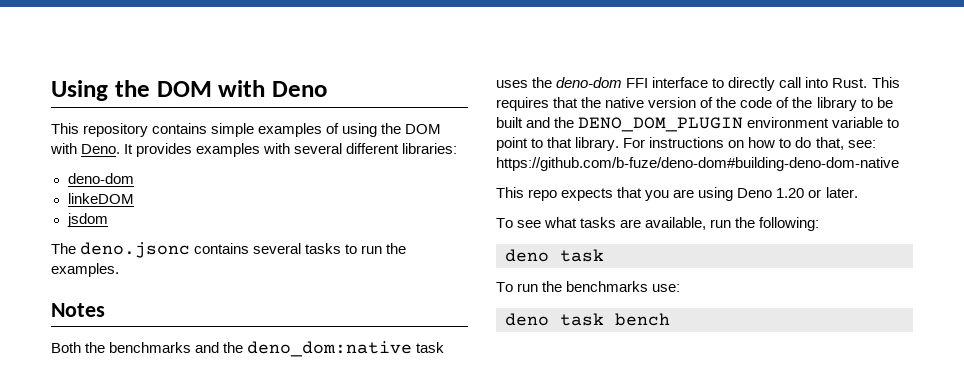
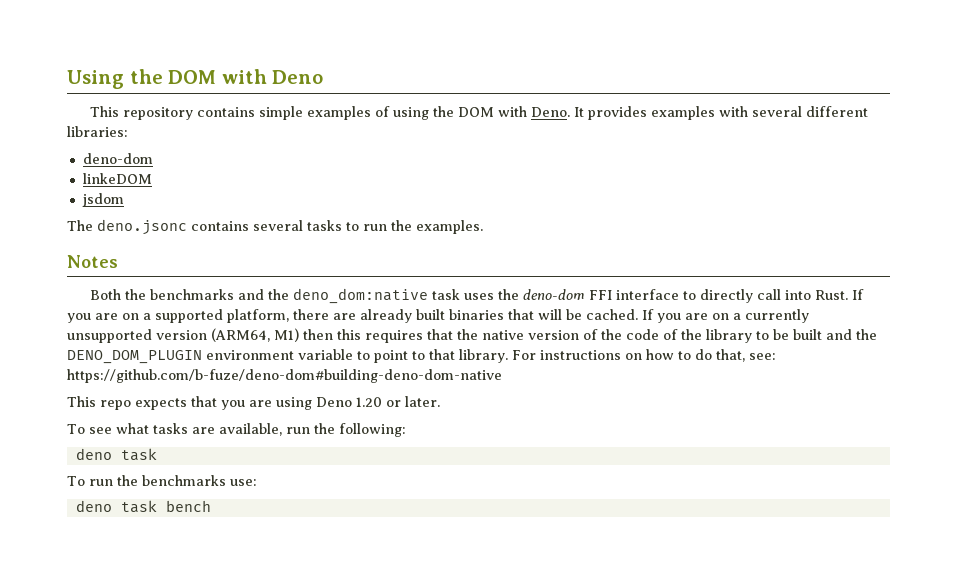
- This requires that the native version of the code of the library to be built and the DENO_DOM_PLUGIN environment variable to point to that library.
+ If you are on a supported platform, there are already built binaries that will be cached. If you are on a currently unsupported version (ARM64, M1) then this requires that the native version of the code of the library to be built and the DENO_DOM_PLUGIN environment variable to point to that library.

